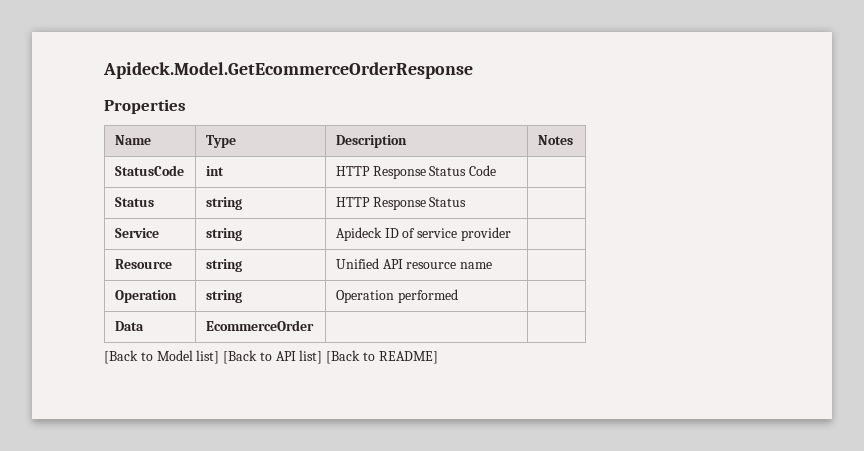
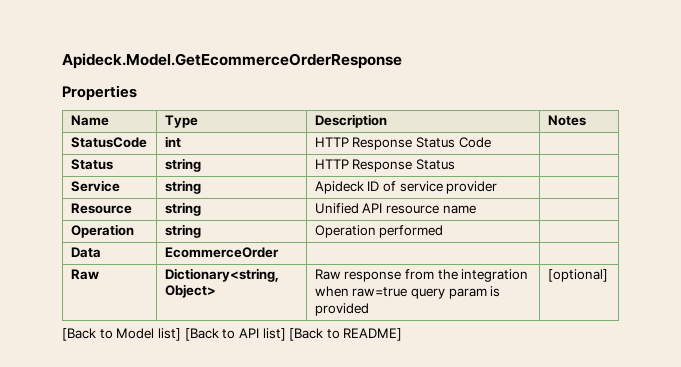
+ Raw | Dictionary<string, Object> | Raw response from the integration when raw=true query param is provided | [optional]

